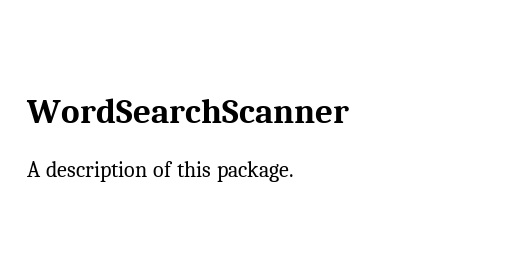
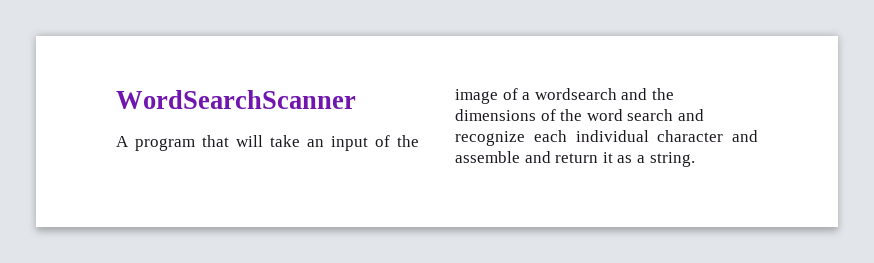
- A description of this package.
+ A program that will take an input of the image of a wordsearch and the dimensions of the word search and recognize each individual character and assemble and return it as a string.

